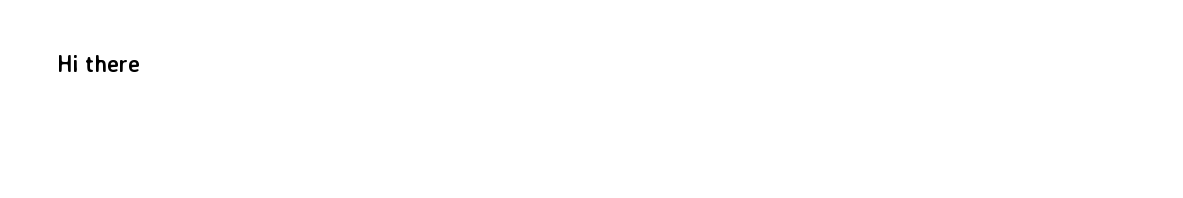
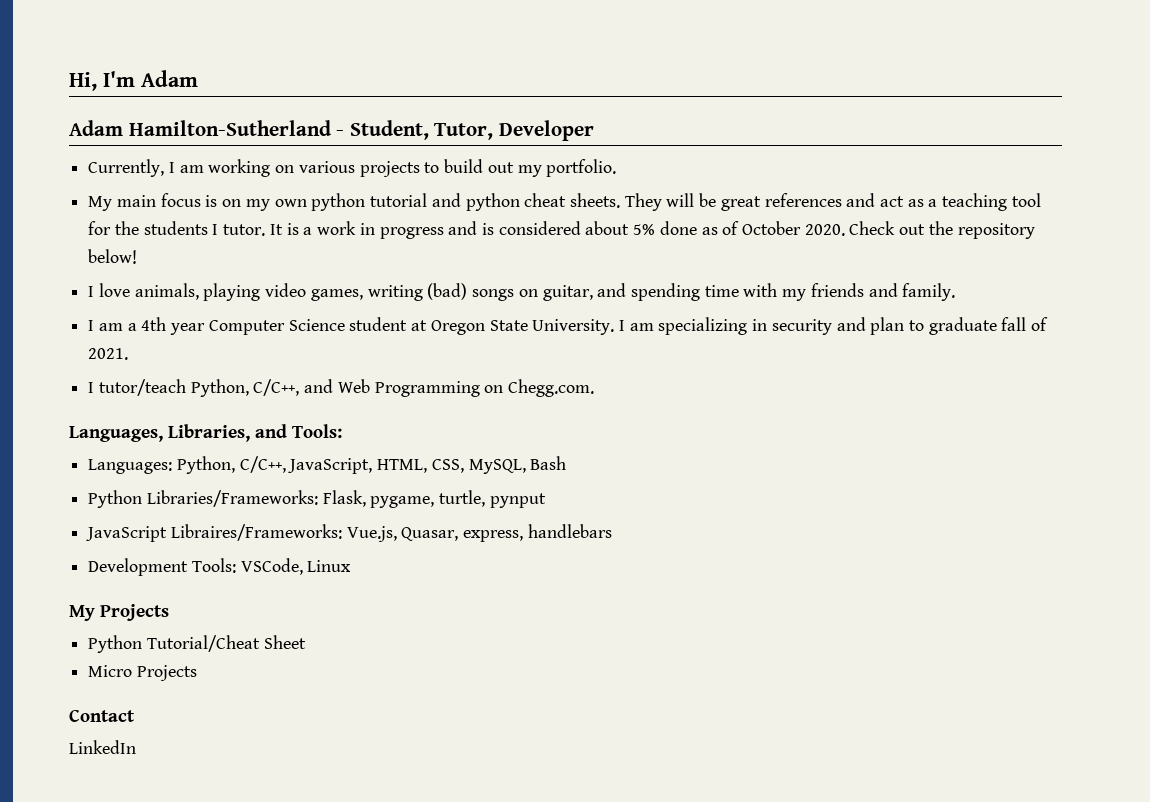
- Hi there
+ Hi, I'm Adam
+ Adam Hamilton-Sutherland - Student, Tutor, Developer
+ Currently, I am working on various projects to build out my portfolio.
+ My main focus is on my own python tutorial and python cheat sheets. They will be great references and act as a teaching tool for the students I tutor. It is a work in progress and is considered about 5% done as of October 2020. Check out the repository below!
+ I love animals, playing video games, writing (bad) songs on guitar, and spending time with my friends and family.
+ I am a 4th year Computer Science student at Oregon State University. I am specializing in security and plan to graduate fall of 2021.
+ I tutor/teach Python, C/C++, and Web Programming on Chegg.com.
+ Languages, Libraries, and Tools:
+ Languages: Python, C/C++, JavaScript, HTML, CSS, MySQL, Bash
+ Python Libraries/Frameworks: Flask, pygame, turtle, pynput
+ JavaScript Libraires/Frameworks: Vue.js, Quasar, express, handlebars
+ Development Tools: VSCode, Linux
+ My Projects
+ Python Tutorial/Cheat Sheet
+ Micro Projects
+ Contact
+ LinkedIn

